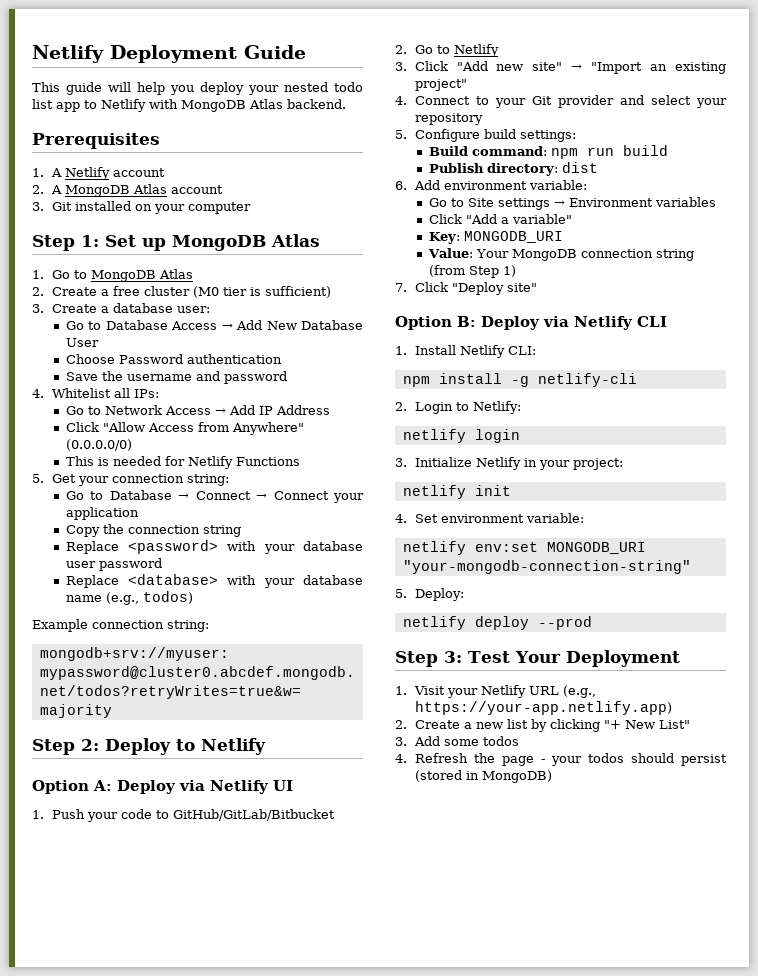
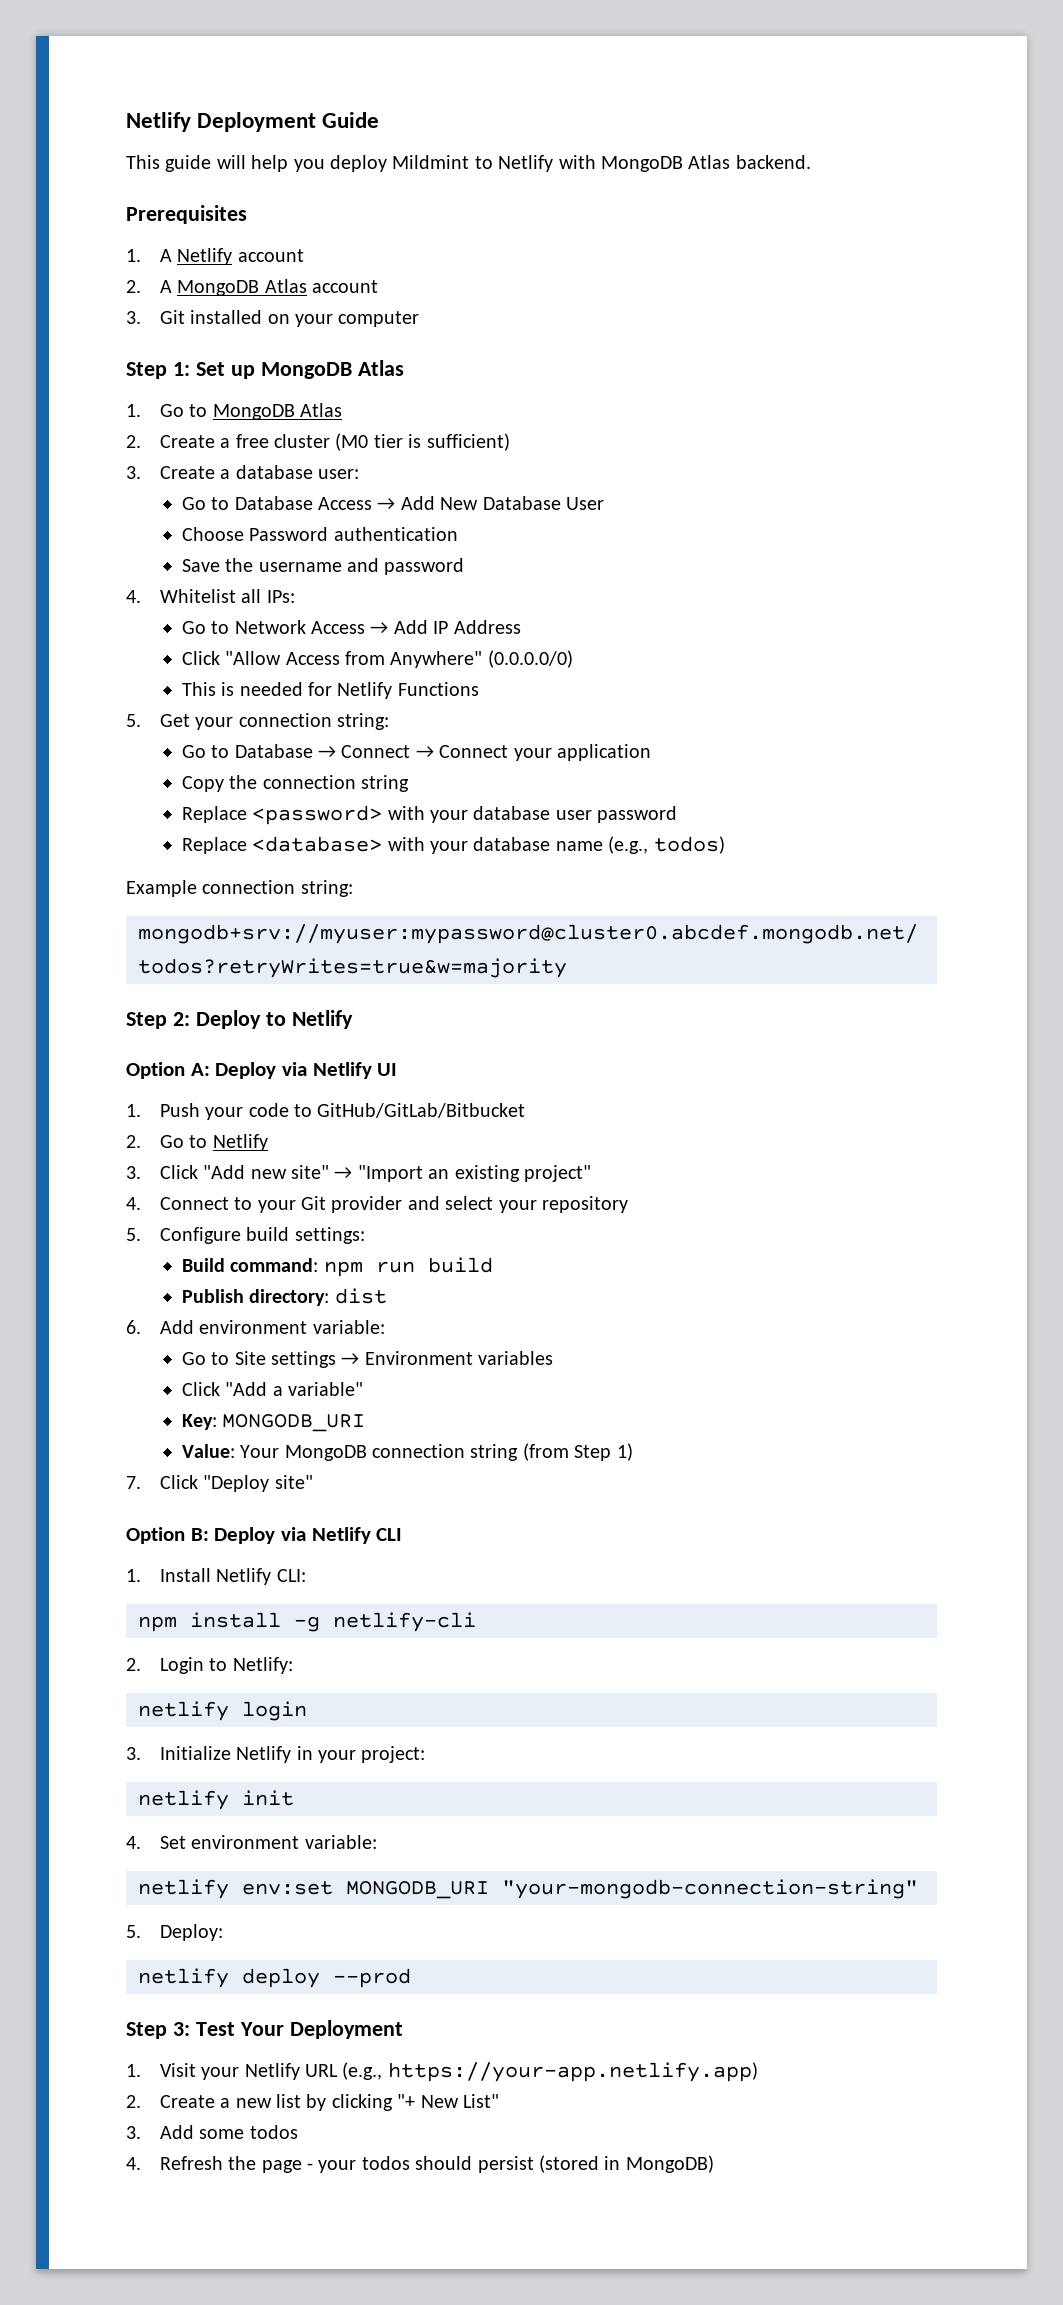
- This guide will help you deploy your nested todo list app to Netlify with MongoDB Atlas backend.
+ This guide will help you deploy Mildmint to Netlify with MongoDB Atlas backend.

